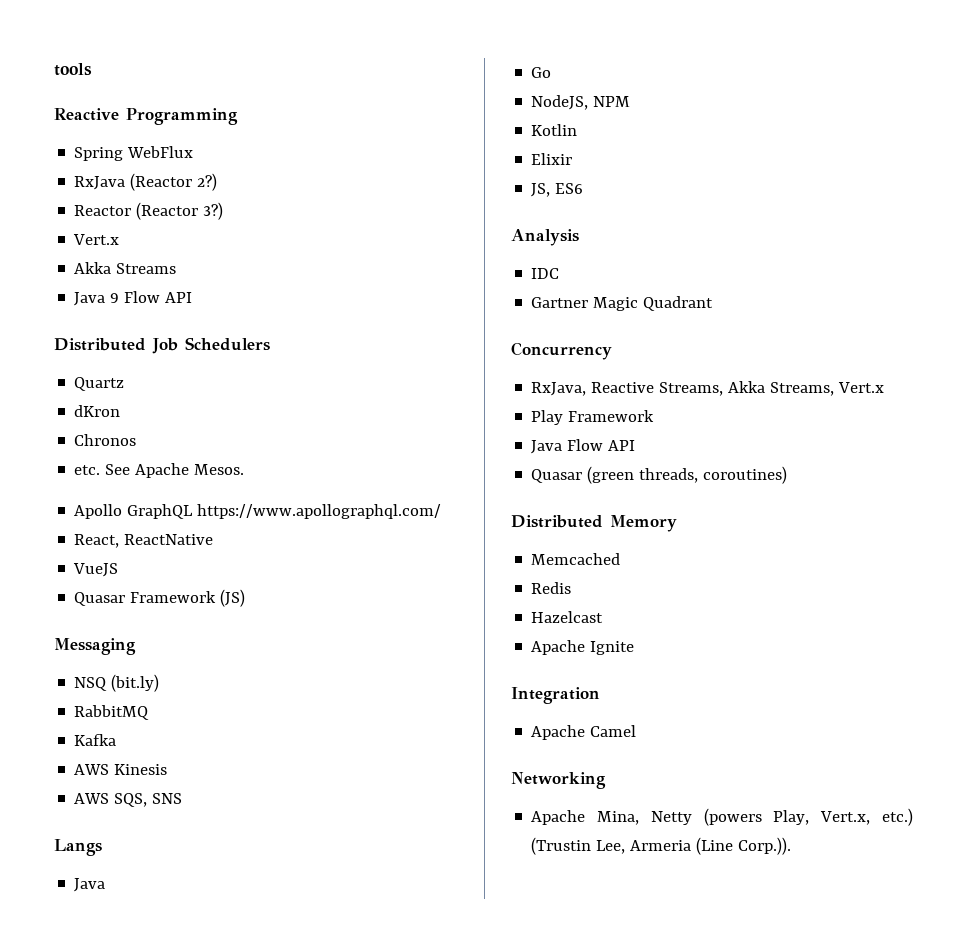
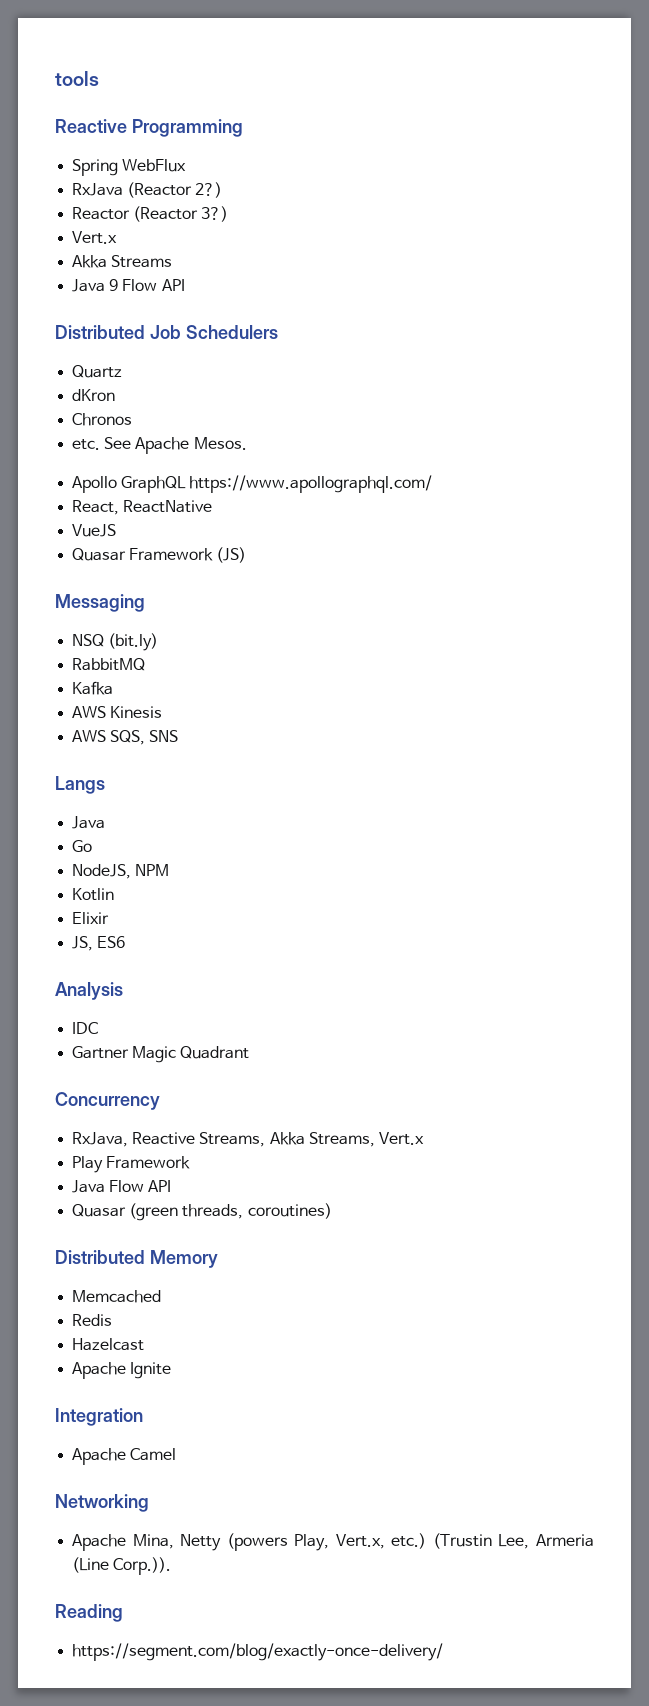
+ Reading
+ https://segment.com/blog/exactly-once-delivery/

